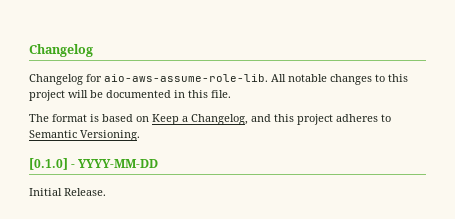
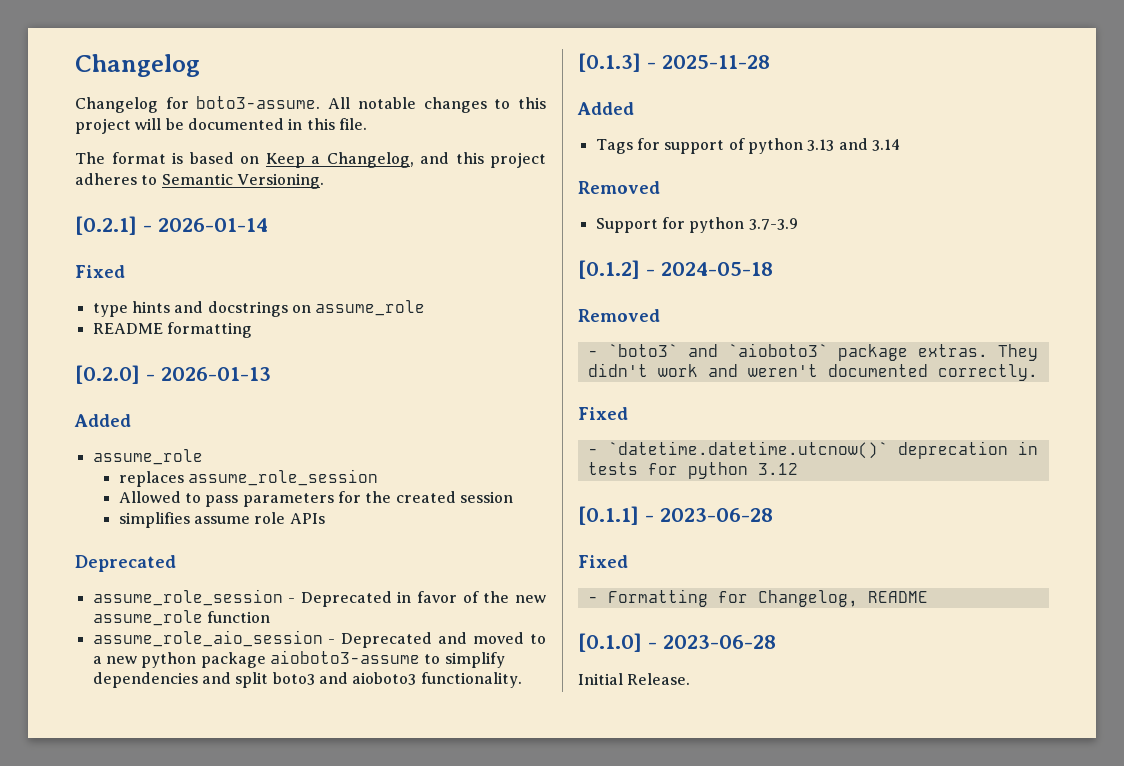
- Changelog for aio-aws-assume-role-lib.
+ Changelog for boto3-assume.
+ [0.2.1] - 2026-01-14
+ Fixed
+ type hints and docstrings on assume_role
+ README formatting
+ [0.2.0] - 2026-01-13
+ Added
+ assume_role
+ replaces assume_role_session
+ Allowed to pass parameters for the created session
+ simplifies assume role APIs
+ Deprecated
+ assume_role_session - Deprecated in favor of the new assume_role function
+ assume_role_aio_session - Deprecated and moved to a new python package aioboto3-assume to simplify dependencies and split boto3 and aioboto3 functionality.
+ [0.1.3] - 2025-11-28
+ Added
+ Tags for support of python 3.13 and 3.14
+ Removed
+ Support for python 3.7-3.9
+ [0.1.2] - 2024-05-18
+ Removed
+ - `boto3` and `aioboto3` package extras. They didn't work and weren't documented correctly.
+ Fixed
+ - `datetime.datetime.utcnow()` deprecation in tests for python 3.12
+ [0.1.1] - 2023-06-28
+ Fixed
+ - Formatting for Changelog, README
- [0.1.0] - YYYY-MM-DD
+ [0.1.0] - 2023-06-28

